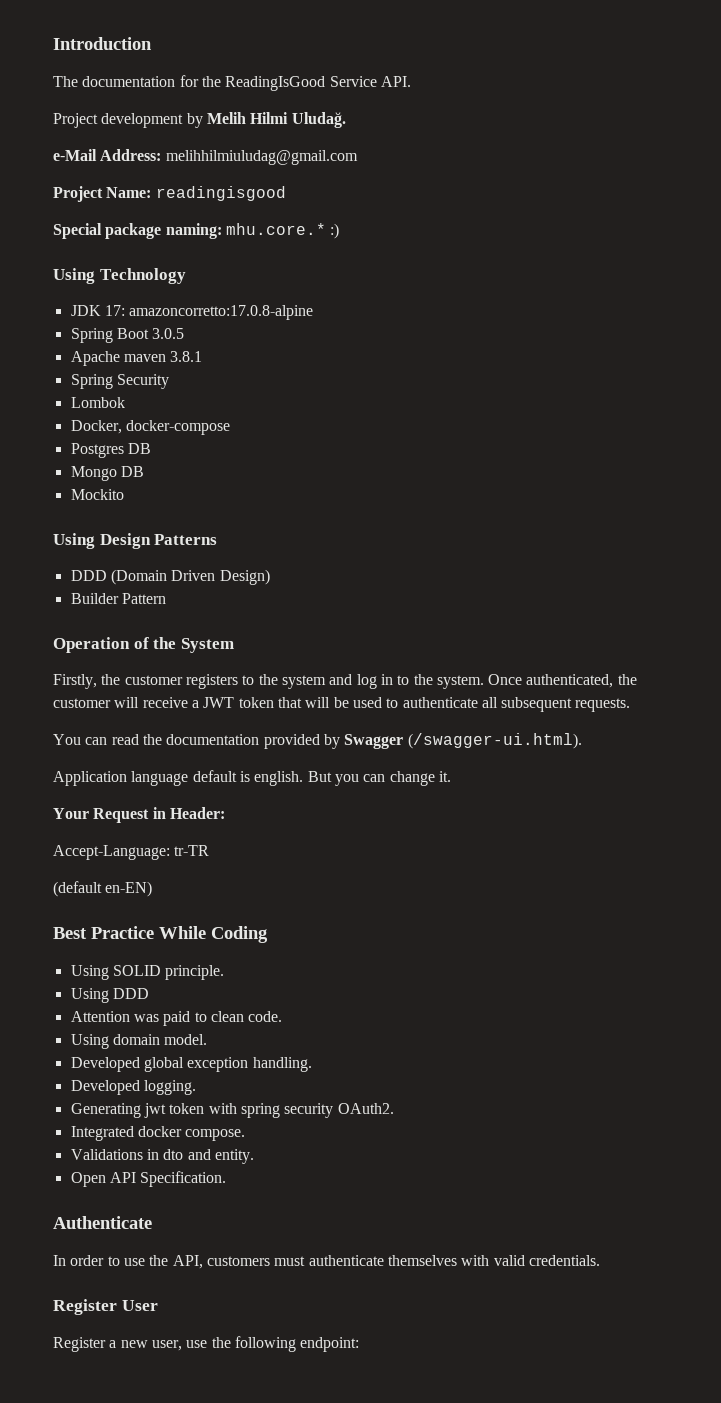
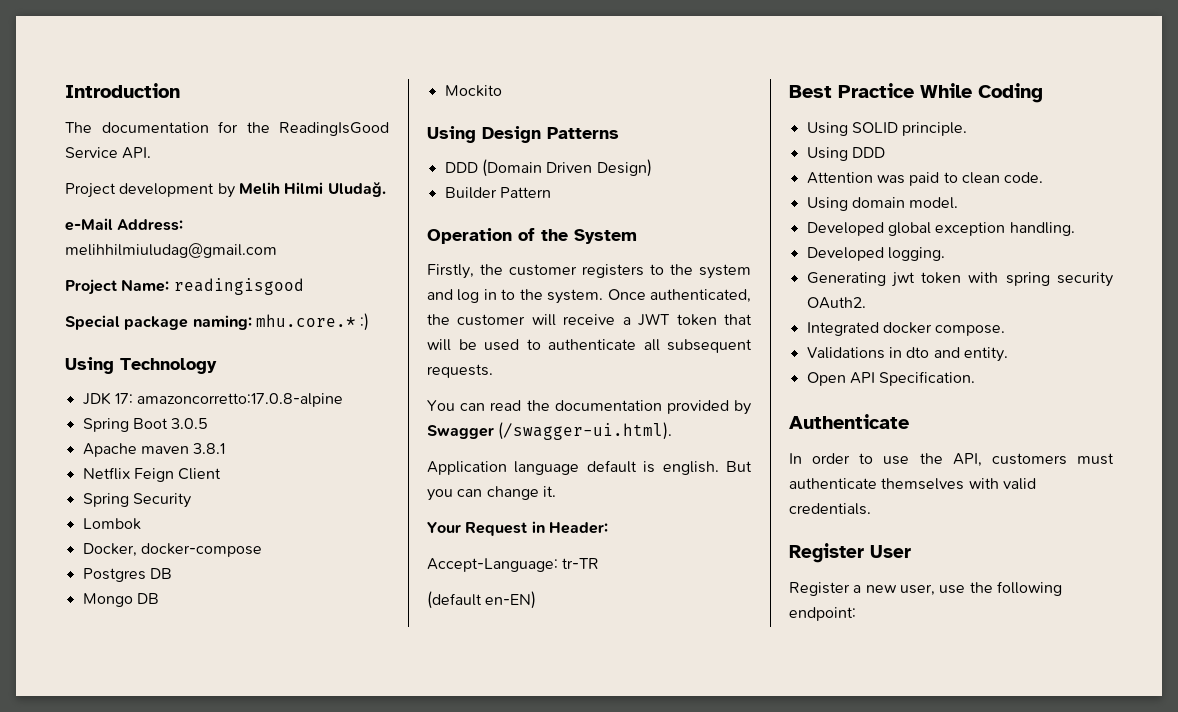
+ Netflix Feign Client

